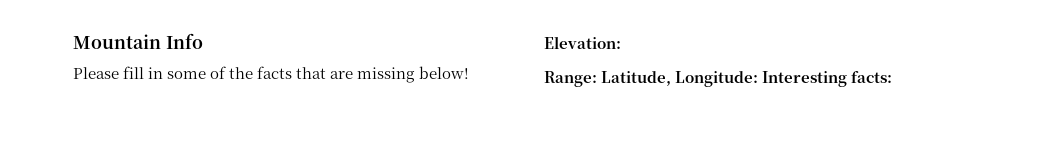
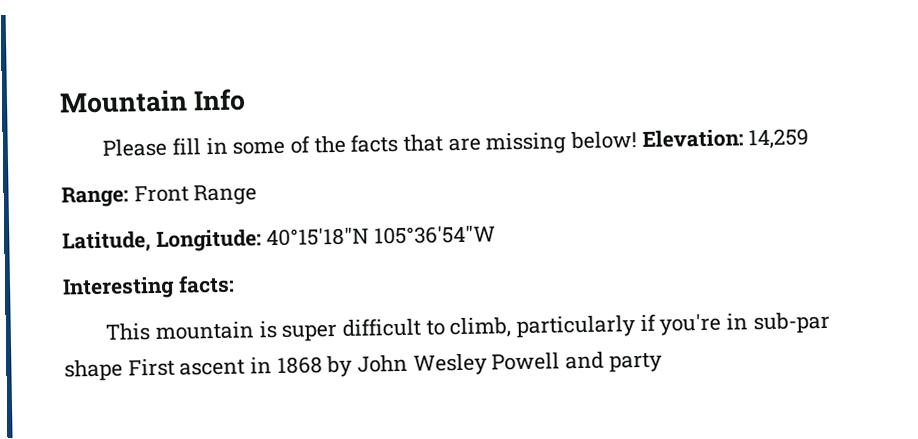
- Elevation:
+ Elevation: 14,259
- Range: Latitude, Longitude: Interesting facts:
+ Range: Front Range
+ Latitude, Longitude: 40°15′18″N 105°36′54″W
+ Interesting facts:
+ This mountain is super difficult to climb, particularly if you're in sub-par shape First ascent in 1868 by John Wesley Powell and party

